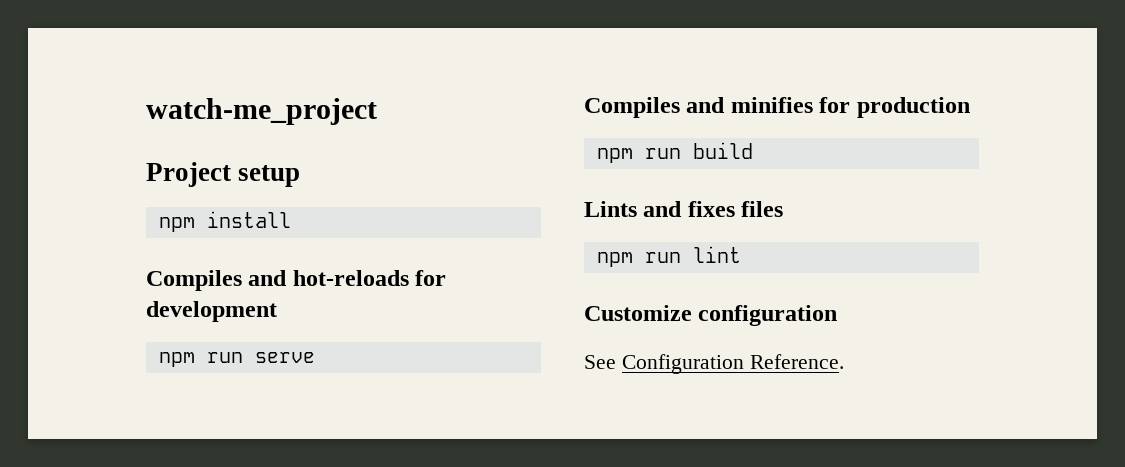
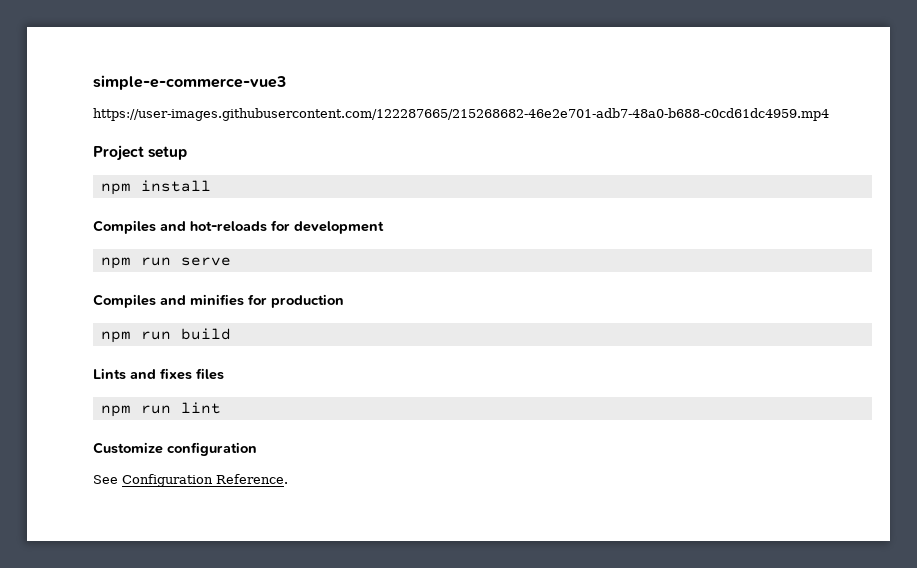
- watch-me_project
+ simple-e-commerce-vue3
+ https://user-images.githubusercontent.com/122287665/215268682-46e2e701-adb7-48a0-b688-c0cd61dc4959.mp4

